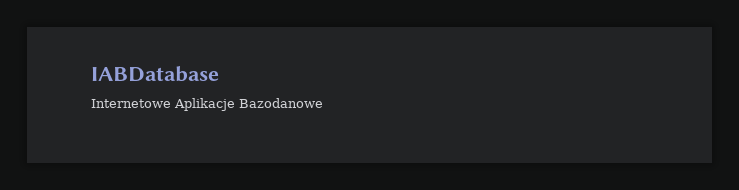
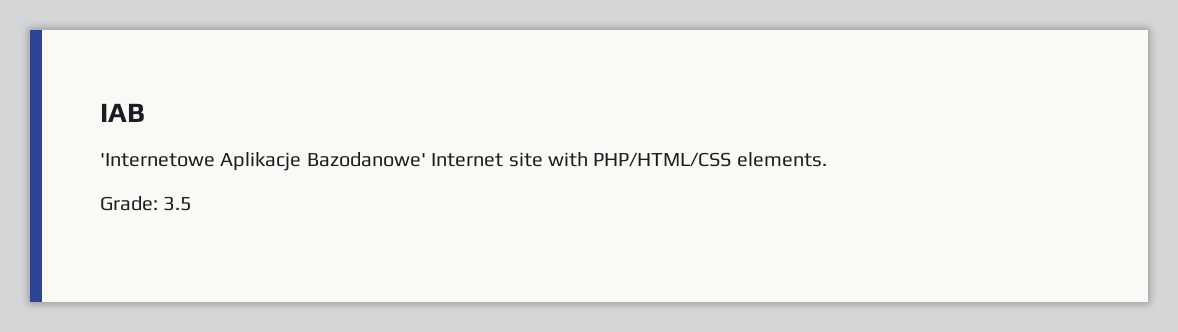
- IABDatabase
- Internetowe Aplikacje Bazodanowe
+ IAB
+ 'Internetowe Aplikacje Bazodanowe' Internet site with PHP/HTML/CSS elements.
+ Grade: 3.5

